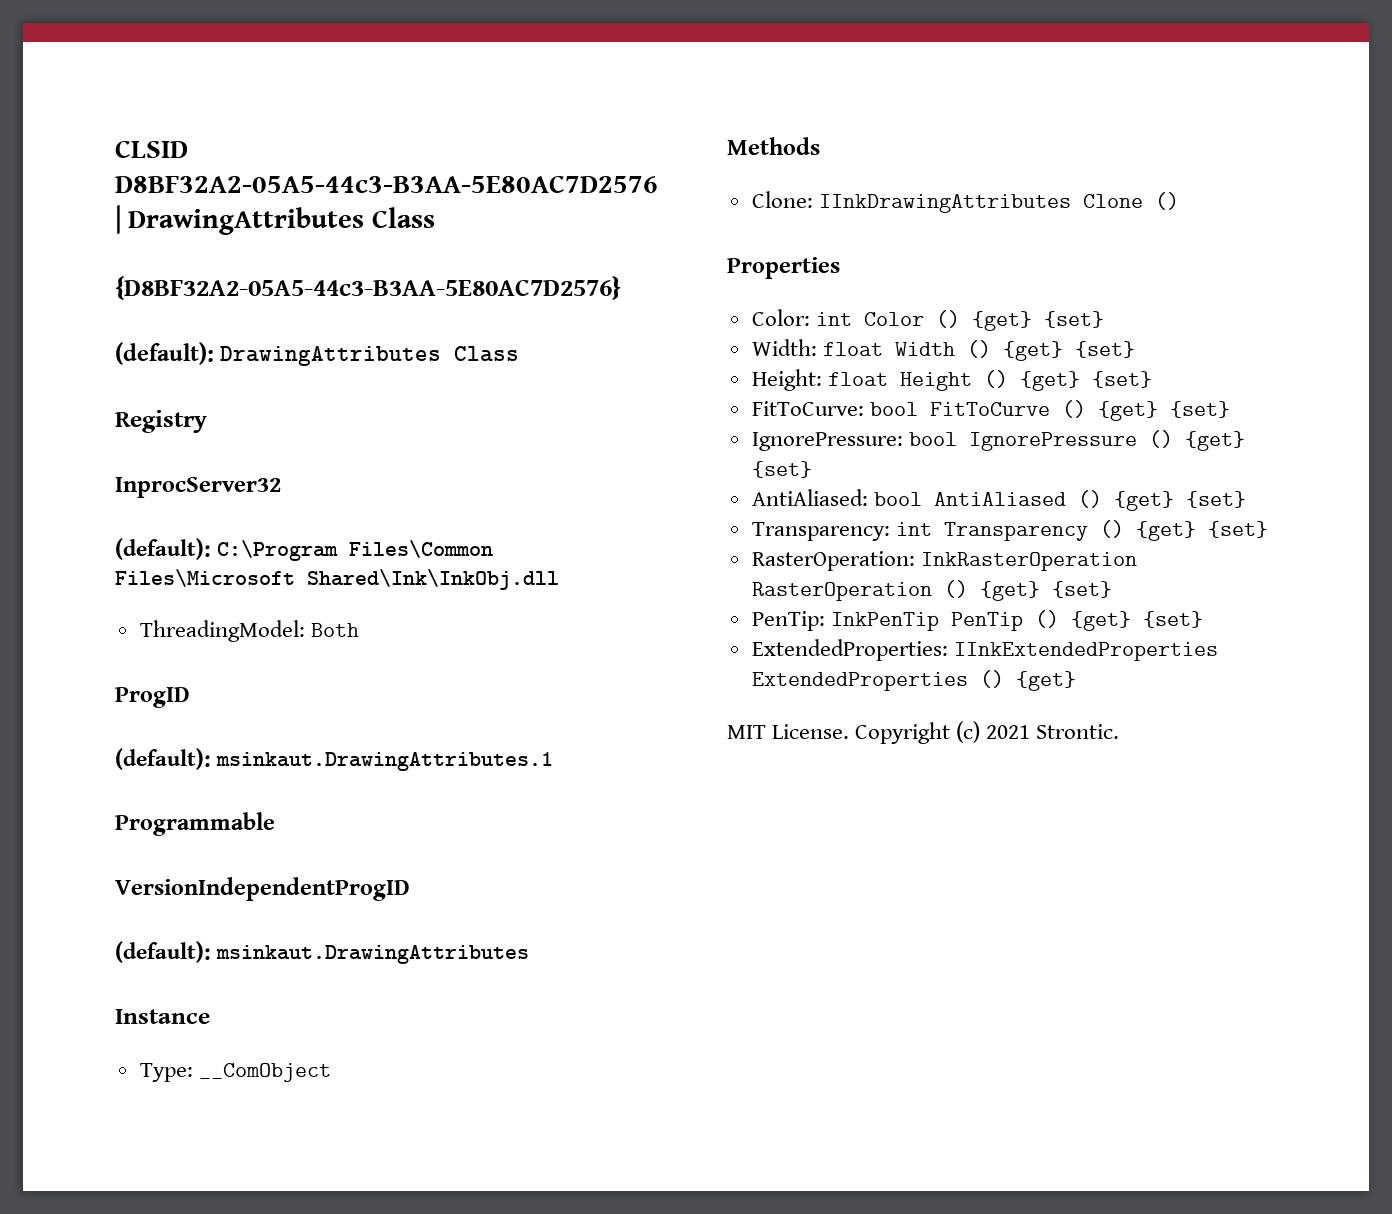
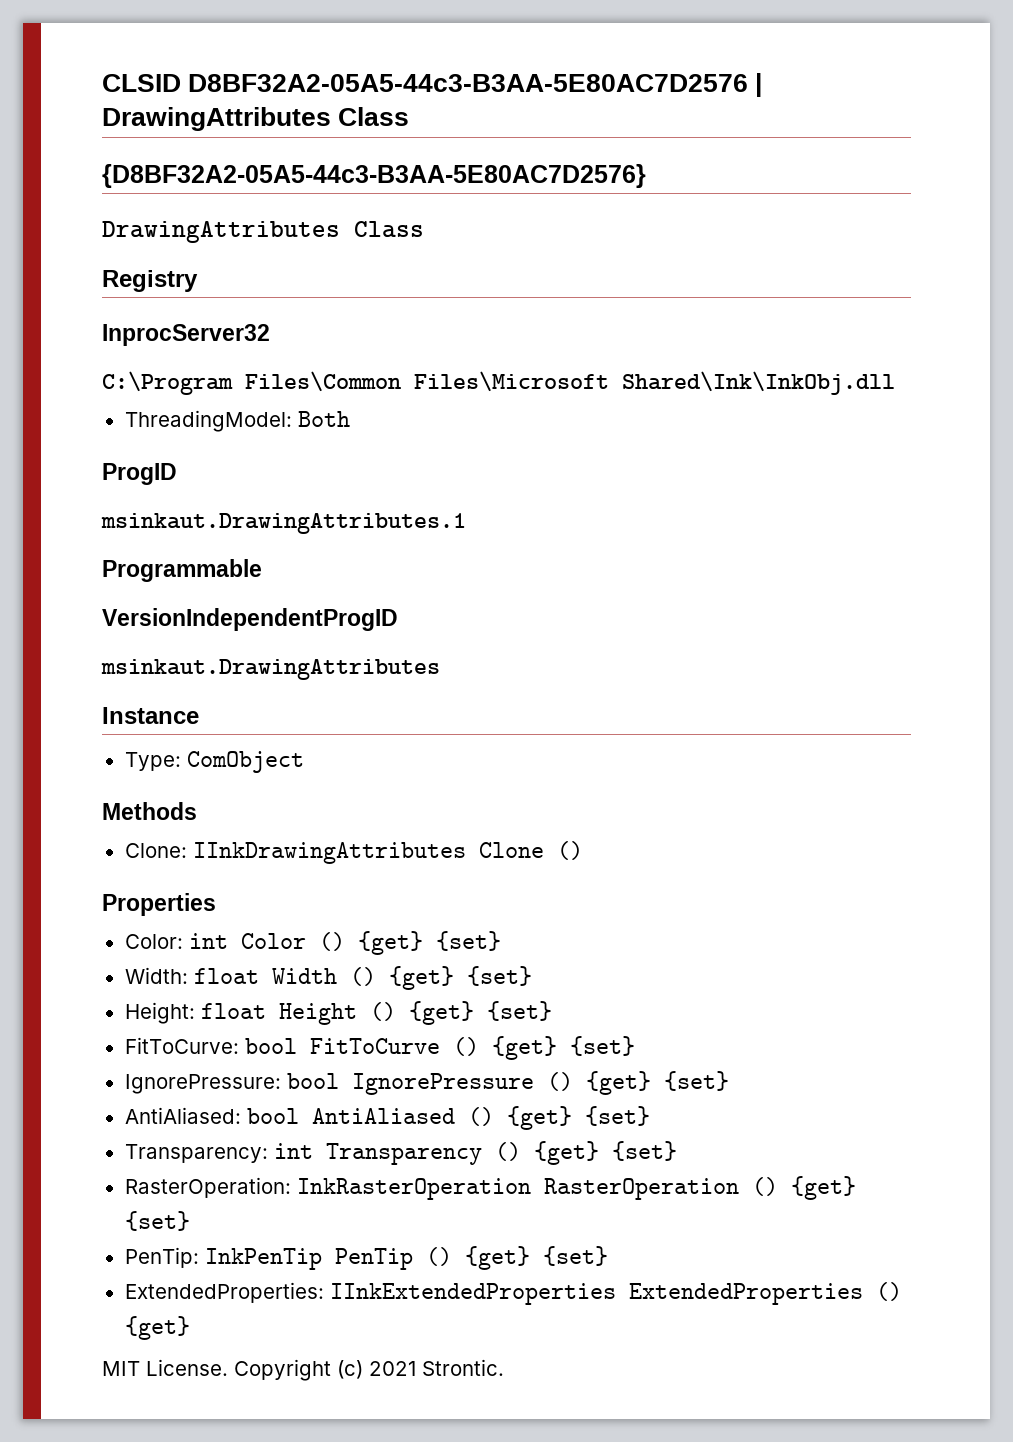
  {D8BF32A2-05A5-44c3-B3AA-5E80AC7D2576}
- (default): DrawingAttributes Class
+ DrawingAttributes Class
- (default): C:\Program Files\Common Files\Microsoft Shared\Ink\InkObj.dll
+ C:\Program Files\Common Files\Microsoft Shared\Ink\InkObj.dll
- (default): msinkaut.DrawingAttributes.1
+ msinkaut.DrawingAttributes.1
- (default): msinkaut.DrawingAttributes
+ msinkaut.DrawingAttributes
- Type: __ComObject
+ Type: ComObject

